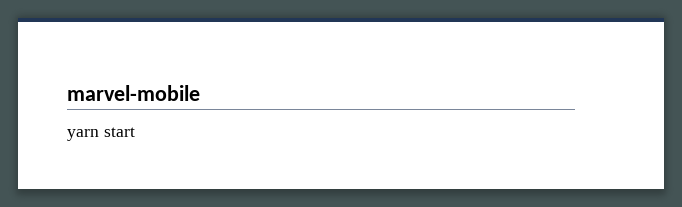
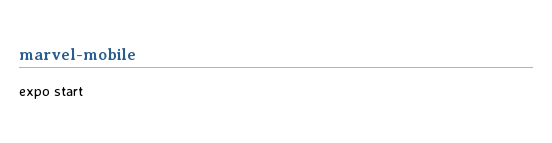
- yarn start
+ expo start

